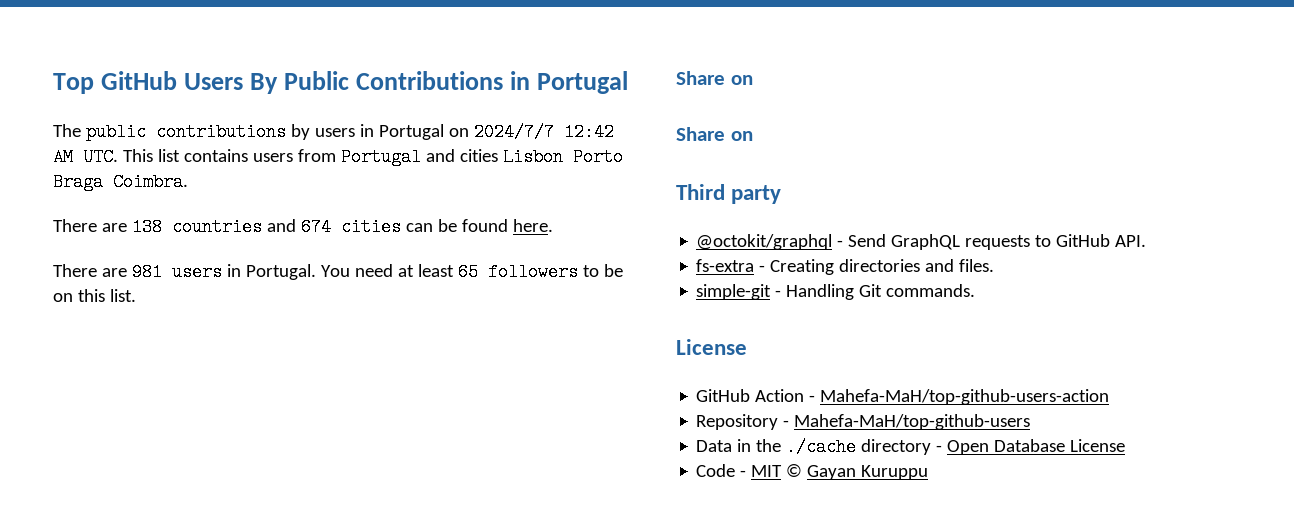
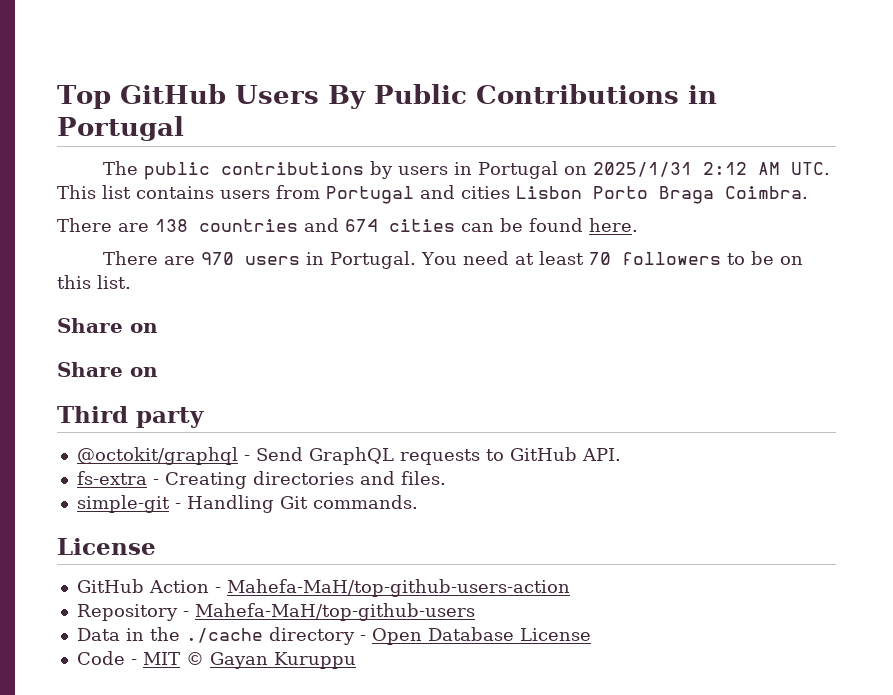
- The public contributions by users in Portugal on 2024/7/7 12:42 AM UTC. This list contains users from Portugal and cities Lisbon Porto Braga Coimbra.
+ The public contributions by users in Portugal on 2025/1/31 2:12 AM UTC. This list contains users from Portugal and cities Lisbon Porto Braga Coimbra.
- There are 981 users in Portugal.
+ There are 970 users in Portugal.
- You need at least 65 followers to be on this list.
+ You need at least 70 followers to be on this list.

